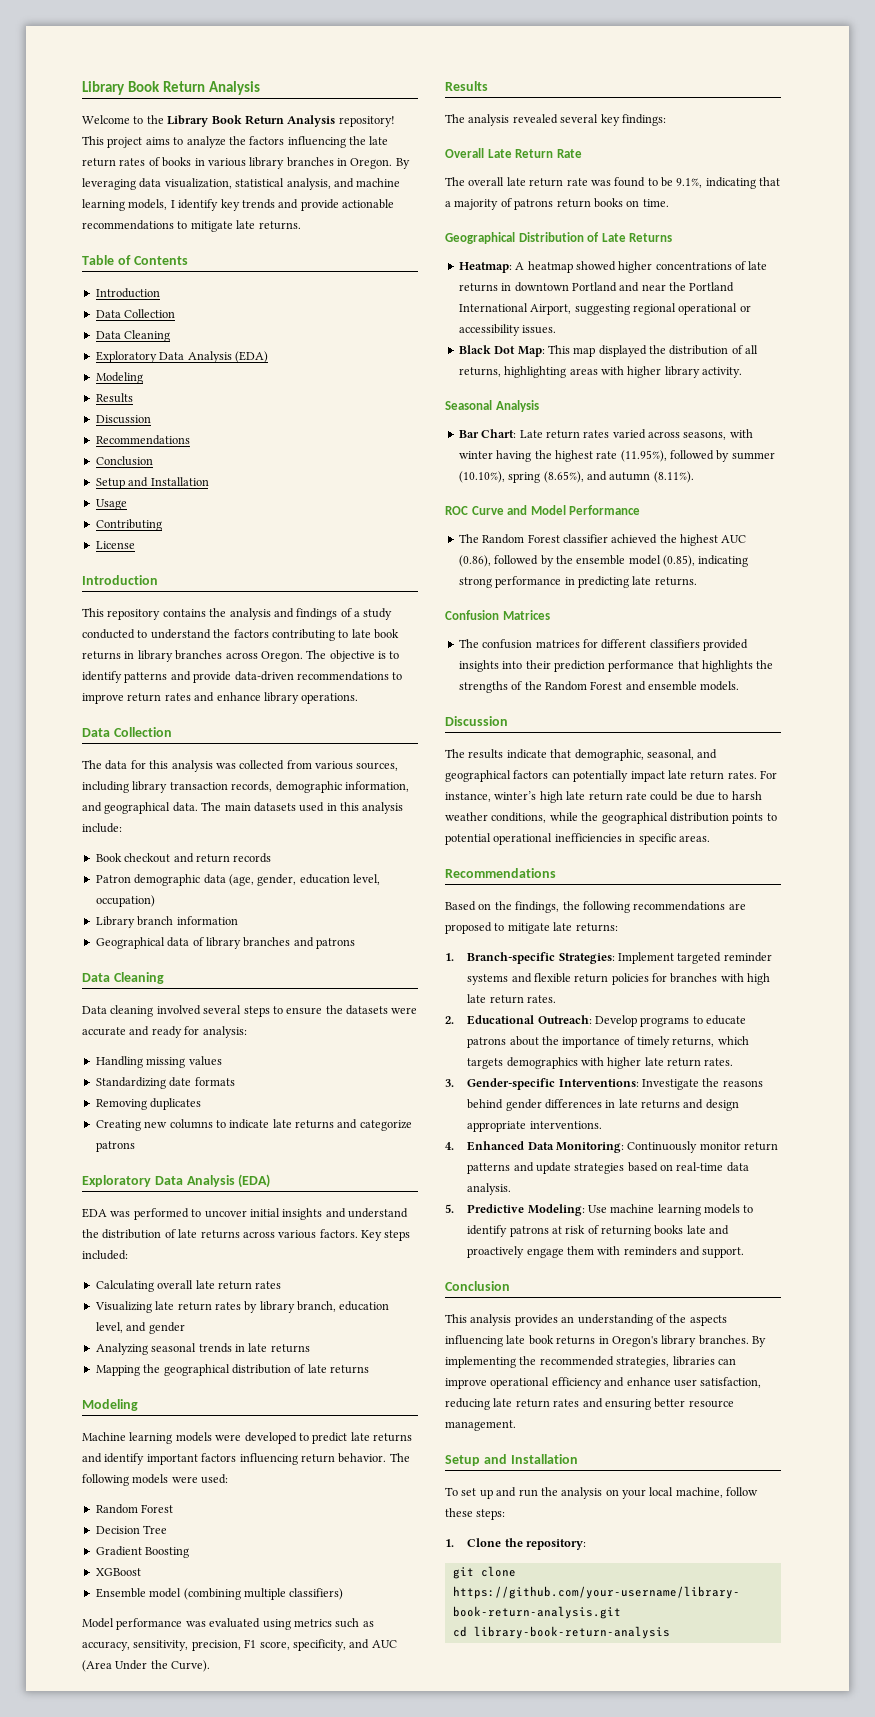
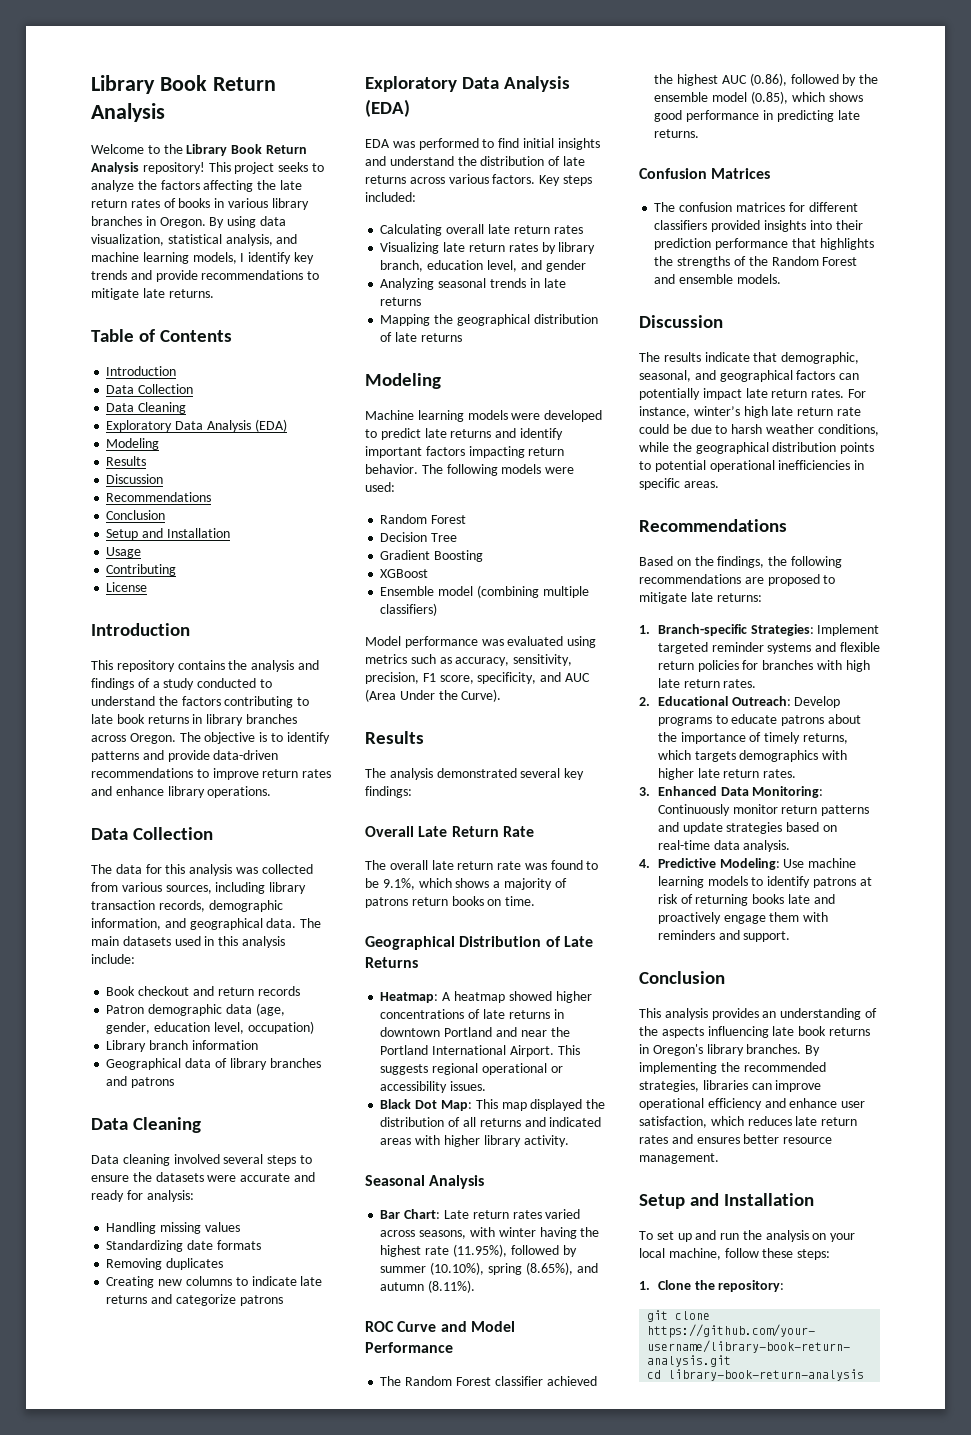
- This project aims to analyze the factors influencing the late return rates of books in various library branches in Oregon.
+ This project seeks to analyze the factors affecting the late return rates of books in various library branches in Oregon.
- By leveraging data visualization, statistical analysis, and machine learning models, I identify key trends and provide actionable recommendations to mitigate late returns.
+ By using data visualization, statistical analysis, and machine learning models, I identify key trends and provide recommendations to mitigate late returns.
- EDA was performed to uncover initial insights and understand the distribution of late returns across various factors.
+ EDA was performed to find initial insights and understand the distribution of late returns across various factors.
- Machine learning models were developed to predict late returns and identify important factors influencing return behavior.
+ Machine learning models were developed to predict late returns and identify important factors impacting return behavior.
- The analysis revealed several key findings:
+ The analysis demonstrated several key findings:
- The overall late return rate was found to be 9.1%, indicating that a majority of patrons return books on time.
+ The overall late return rate was found to be 9.1%, which shows a majority of patrons return books on time.
- Heatmap: A heatmap showed higher concentrations of late returns in downtown Portland and near the Portland International Airport, suggesting regional operational or accessibility issues.
+ Heatmap: A heatmap showed higher concentrations of late returns in downtown Portland and near the Portland International Airport. This suggests regional operational or accessibility issues.
- Black Dot Map: This map displayed the distribution of all returns, highlighting areas with higher library activity.
+ Black Dot Map: This map displayed the distribution of all returns and indicated areas with higher library activity.
- The Random Forest classifier achieved the highest AUC (0.86), followed by the ensemble model (0.85), indicating strong performance in predicting late returns.
+ The Random Forest classifier achieved the highest AUC (0.86), followed by the ensemble model (0.85), which shows good performance in predicting late returns.
- 3. Gender-specific Interventions: Investigate the reasons behind gender differences in late returns and design appropriate interventions.
- 4. Enhanced Data Monitoring: Continuously monitor return patterns and update strategies based on real-time data analysis.
+ 3. Enhanced Data Monitoring: Continuously monitor return patterns and update strategies based on real-time data analysis.
- 5. Predictive Modeling: Use machine learning models to identify patrons at risk of returning books late and proactively engage them with reminders and support.
+ 4. Predictive Modeling: Use machine learning models to identify patrons at risk of returning books late and proactively engage them with reminders and support.
- By implementing the recommended strategies, libraries can improve operational efficiency and enhance user satisfaction, reducing late return rates and ensuring better resource management.
+ By implementing the recommended strategies, libraries can improve operational efficiency and enhance user satisfaction, which reduces late return rates and ensures better resource management.

